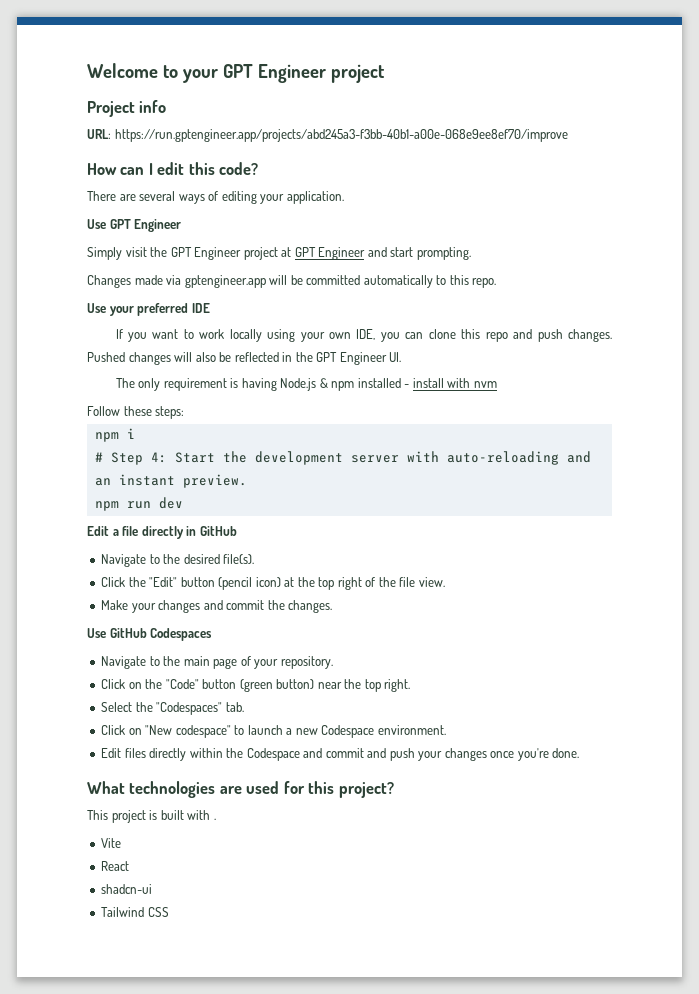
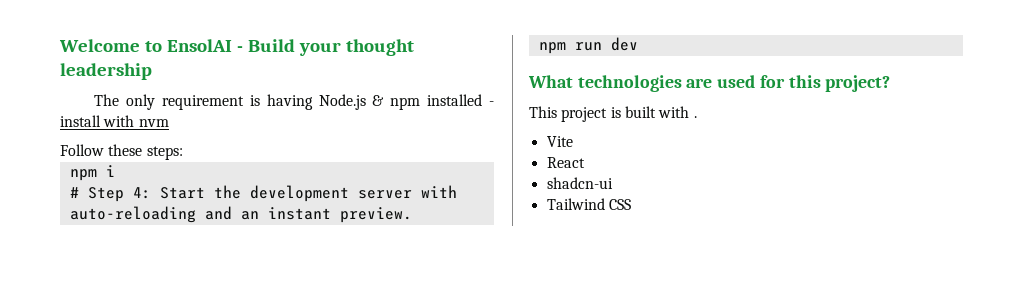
- Welcome to your GPT Engineer project
- Project info
- URL: https://run.gptengineer.app/projects/abd245a3-f3bb-40b1-a00e-068e9ee8ef70/improve
- How can I edit this code?
- There are several ways of editing your application.
- Use GPT Engineer
- Simply visit the GPT Engineer project at GPT Engineer and start prompting.
- Changes made via gptengineer.app will be committed automatically to this repo.
- Use your preferred IDE
- If you want to work locally using your own IDE, you can clone this repo and push changes. Pushed changes will also be reflected in the GPT Engineer UI.
+ Welcome to EnsolAI - Build your thought leadership
- Edit a file directly in GitHub
- Navigate to the desired file(s).
- Click the "Edit" button (pencil icon) at the top right of the file view.
- Make your changes and commit the changes.
- Use GitHub Codespaces
- Navigate to the main page of your repository.
- Click on the "Code" button (green button) near the top right.
- Select the "Codespaces" tab.
- Click on "New codespace" to launch a new Codespace environment.
- Edit files directly within the Codespace and commit and push your changes once you're done.

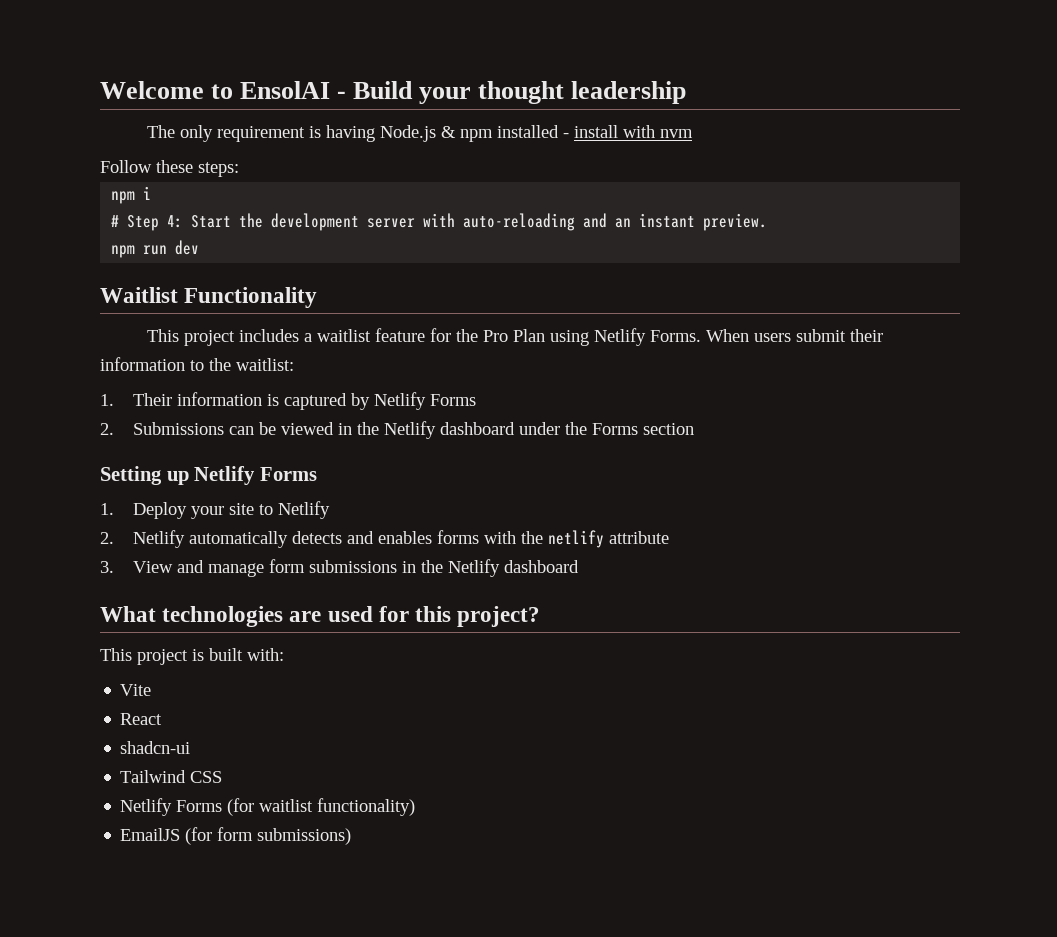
+ Waitlist Functionality
+ This project includes a waitlist feature for the Pro Plan using Netlify Forms. When users submit their information to the waitlist:
+ 1. Their information is captured by Netlify Forms
+ 2. Submissions can be viewed in the Netlify dashboard under the Forms section
+ Setting up Netlify Forms
+ 1. Deploy your site to Netlify
+ 2. Netlify automatically detects and enables forms with the netlify attribute
+ 3. View and manage form submissions in the Netlify dashboard
- This project is built with .
+ This project is built with:
+ Netlify Forms (for waitlist functionality)
+ EmailJS (for form submissions)

